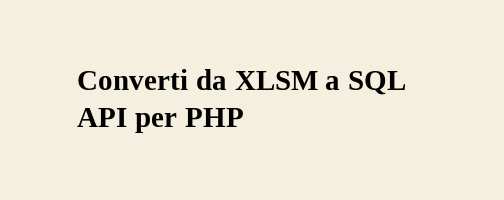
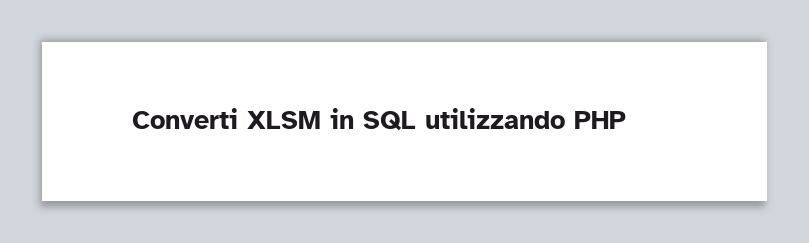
- Converti da XLSM a SQL API per PHP
+ Converti XLSM in SQL utilizzando PHP

